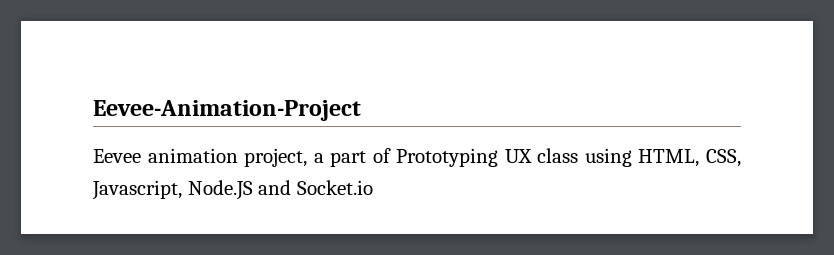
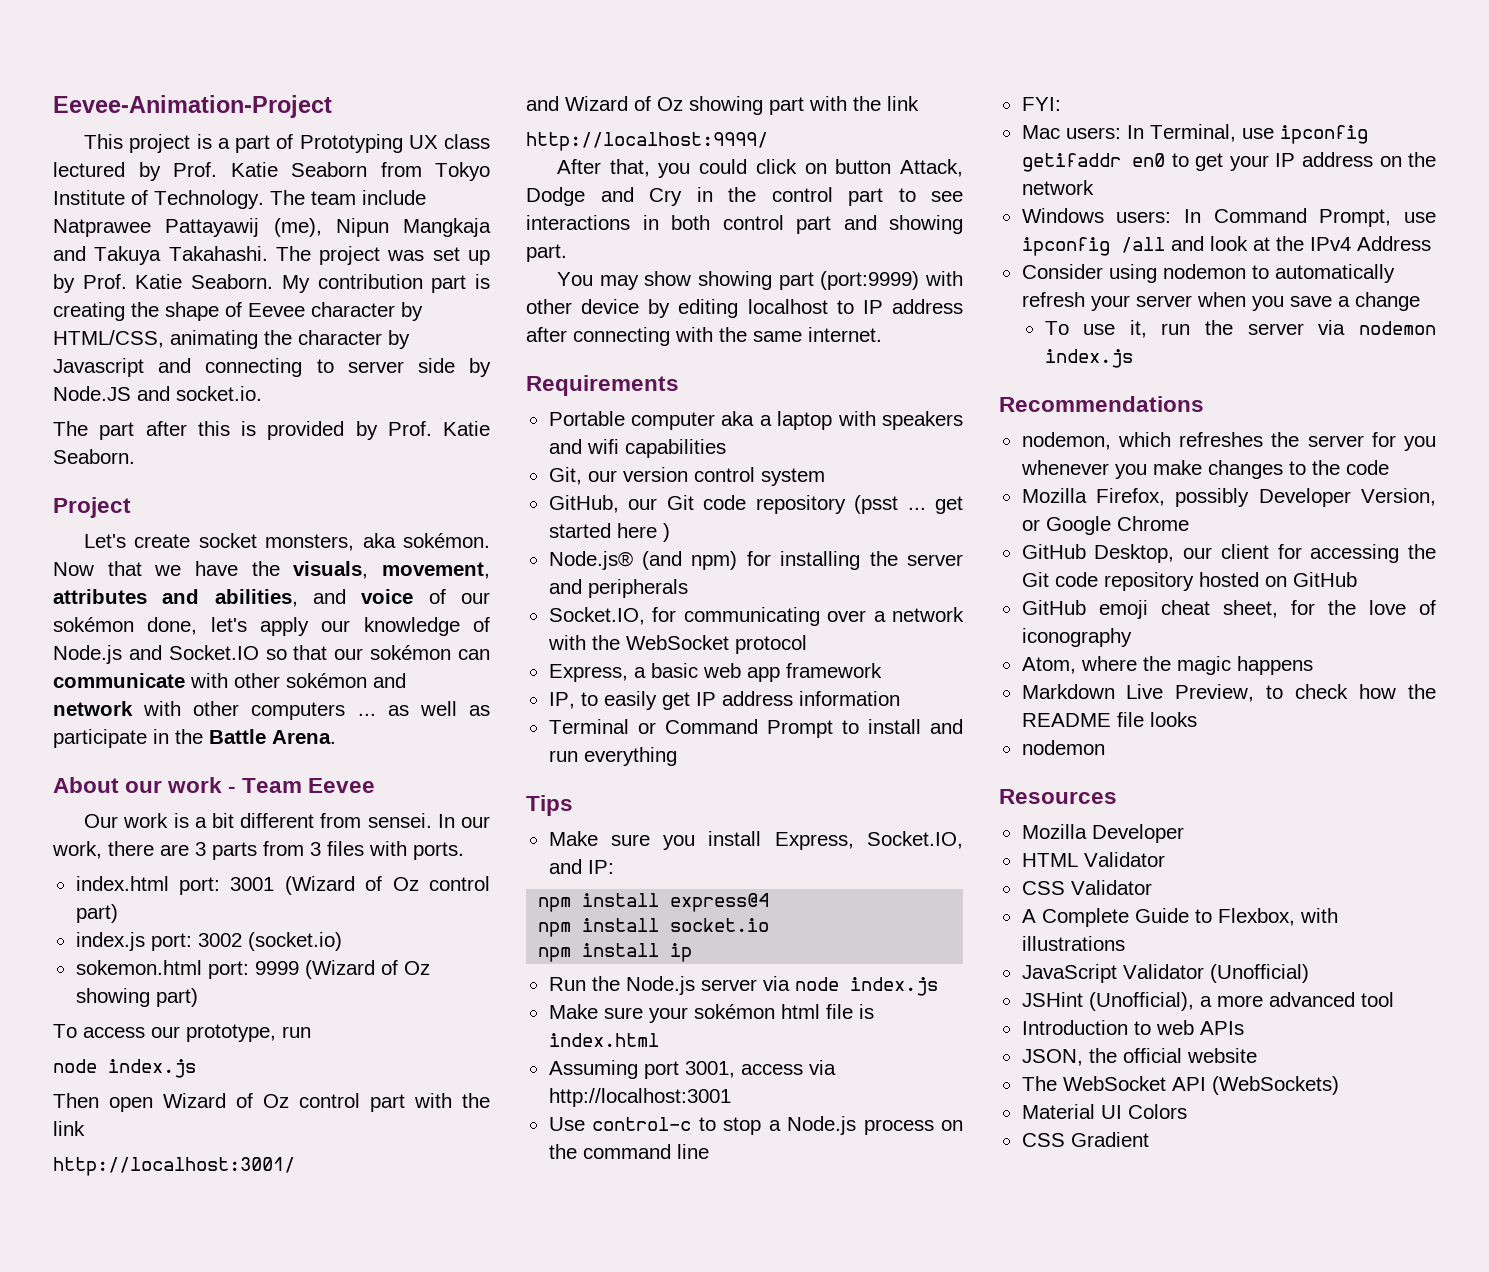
- Eevee animation project, a part of Prototyping UX class using HTML, CSS, Javascript, Node.JS and Socket.io
+ This project is a part of Prototyping UX class lectured by Prof. Katie Seaborn from Tokyo Institute of Technology. The team include Natprawee Pattayawij (me), Nipun Mangkaja and Takuya Takahashi. The project was set up by Prof. Katie Seaborn. My contribution part is creating the shape of Eevee character by HTML/CSS, animating the character by Javascript and connecting to server side by Node.JS and socket.io.
+ The part after this is provided by Prof. Katie Seaborn.
+ Project
+ Let's create socket monsters, aka sokémon. Now that we have the visuals, movement, attributes and abilities, and voice of our sokémon done, let's apply our knowledge of Node.js and Socket.IO so that our sokémon can communicate with other sokémon and network with other computers ... as well as participate in the Battle Arena.
+ About our work - Team Eevee
+ Our work is a bit different from sensei. In our work, there are 3 parts from 3 files with ports.
+ index.html port: 3001 (Wizard of Oz control part)
+ index.js port: 3002 (socket.io)
+ sokemon.html port: 9999 (Wizard of Oz showing part)
+ To access our prototype, run
+ node index.js
+ Then open Wizard of Oz control part with the link
+ http://localhost:3001/
+ and Wizard of Oz showing part with the link
+ http://localhost:9999/
+ After that, you could click on button Attack, Dodge and Cry in the control part to see interactions in both control part and showing part.
+ You may show showing part (port:9999) with other device by editing localhost to IP address after connecting with the same internet.
+ Requirements
+ Portable computer aka a laptop with speakers and wifi capabilities
+ Git, our version control system
+ GitHub, our Git code repository (psst ... get started here )
+ Node.js® (and npm) for installing the server and peripherals
+ Socket.IO, for communicating over a network with the WebSocket protocol
+ Express, a basic web app framework
+ IP, to easily get IP address information
+ Terminal or Command Prompt to install and run everything
+ Tips
+ Make sure you install Express, Socket.IO, and IP:
+ npm install express@4
+ npm install socket.io
+ npm install ip
+ Run the Node.js server via node index.js
+ Make sure your sokémon html file is index.html
+ Assuming port 3001, access via http://localhost:3001
+ Use control-c to stop a Node.js process on the command line
+ FYI:
+ Mac users: In Terminal, use ipconfig getifaddr en0 to get your IP address on the network
+ Windows users: In Command Prompt, use ipconfig /all and look at the IPv4 Address
+ Consider using nodemon to automatically refresh your server when you save a change
+ To use it, run the server via nodemon index.js
+ Recommendations
+ nodemon, which refreshes the server for you whenever you make changes to the code
+ Mozilla Firefox, possibly Developer Version, or Google Chrome
+ GitHub Desktop, our client for accessing the Git code repository hosted on GitHub
+ GitHub emoji cheat sheet, for the love of iconography
+ Atom, where the magic happens
+ Markdown Live Preview, to check how the README file looks
+ nodemon
+ Resources
+ Mozilla Developer
+ HTML Validator
+ CSS Validator
+ A Complete Guide to Flexbox, with illustrations
+ JavaScript Validator (Unofficial)
+ JSHint (Unofficial), a more advanced tool
+ Introduction to web APIs
+ JSON, the official website
+ The WebSocket API (WebSockets)
+ Material UI Colors
+ CSS Gradient

